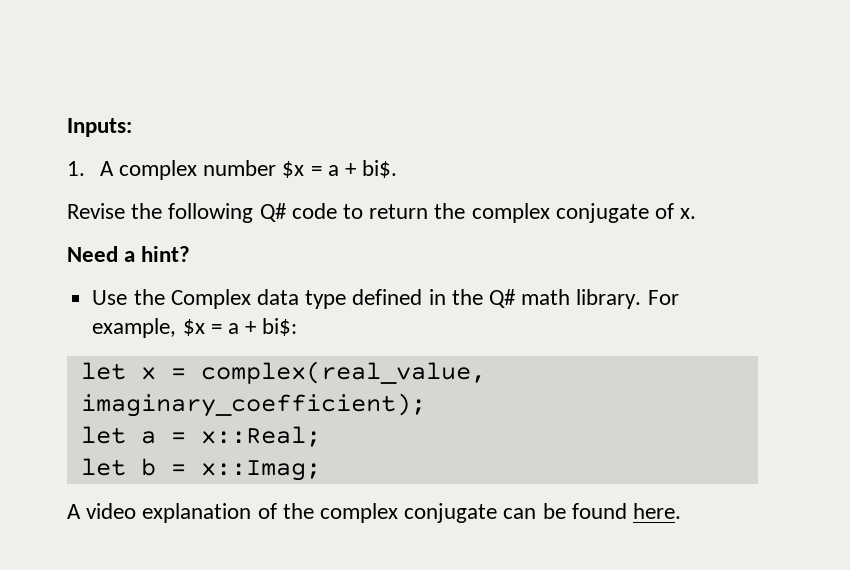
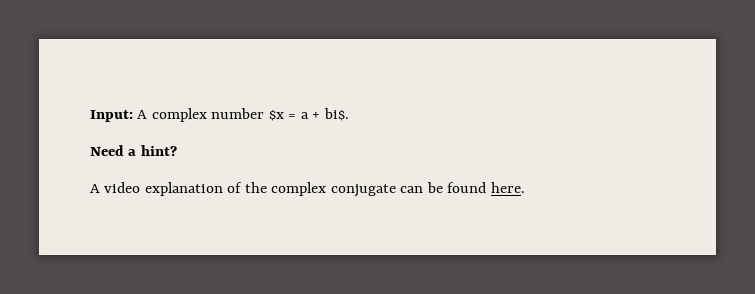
- Inputs:
- 1. A complex number $x = a + bi$.
+ Input: A complex number $x = a + bi$.
- Revise the following Q# code to return the complex conjugate of x.
  Need a hint?
- Use the Complex data type defined in the Q# math library. For example, $x = a + bi$:
- let x = complex(real_value, imaginary_coefficient);
- let a = x::Real;
- let b = x::Imag;

